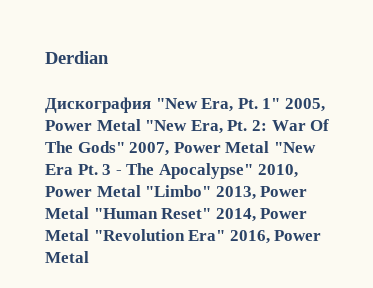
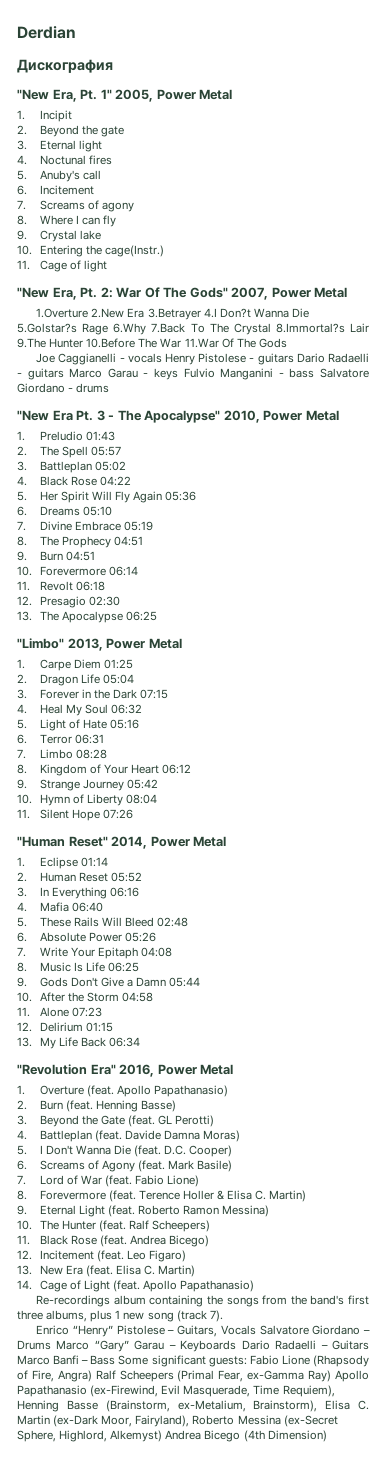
- Дискография "New Era, Pt. 1" 2005, Power Metal "New Era, Pt. 2: War Of The Gods" 2007, Power Metal "New Era Pt. 3 - The Apocalypse" 2010, Power Metal "Limbo" 2013, Power Metal "Human Reset" 2014, Power Metal "Revolution Era" 2016, Power Metal
+ Дискография
+ "New Era, Pt. 1" 2005, Power Metal
+ 1. Incipit
+ 2. Beyond the gate
+ 3. Eternal light
+ 4. Noctunal fires
+ 5. Anuby's call
+ 6. Incitement
+ 7. Screams of agony
+ 8. Where I can fly
+ 9. Crystal lake
+ 10. Entering the cage(Instr.)
+ 11. Cage of light
+ "New Era, Pt. 2: War Of The Gods" 2007, Power Metal
+ 1.Overture 2.New Era 3.Betrayer 4.I Don?t Wanna Die 5.Golstar?s Rage 6.Why 7.Back To The Crystal 8.Immortal?s Lair 9.The Hunter 10.Before The War 11.War Of The Gods
+ Joe Caggianelli - vocals Henry Pistolese - guitars Dario Radaelli - guitars Marco Garau - keys Fulvio Manganini - bass Salvatore Giordano - drums
+ "New Era Pt. 3 - The Apocalypse" 2010, Power Metal
+ 1. Preludio 01:43
+ 2. The Spell 05:57
+ 3. Battleplan 05:02
+ 4. Black Rose 04:22
+ 5. Her Spirit Will Fly Again 05:36
+ 6. Dreams 05:10
+ 7. Divine Embrace 05:19
+ 8. The Prophecy 04:51
+ 9. Burn 04:51
+ 10. Forevermore 06:14
+ 11. Revolt 06:18
+ 12. Presagio 02:30
+ 13. The Apocalypse 06:25
+ "Limbo" 2013, Power Metal
+ 1. Carpe Diem 01:25
+ 2. Dragon Life 05:04
+ 3. Forever in the Dark 07:15
+ 4. Heal My Soul 06:32
+ 5. Light of Hate 05:16
+ 6. Terror 06:31
+ 7. Limbo 08:28
+ 8. Kingdom of Your Heart 06:12
+ 9. Strange Journey 05:42
+ 10. Hymn of Liberty 08:04
+ 11. Silent Hope 07:26
+ "Human Reset" 2014, Power Metal
+ 1. Eclipse 01:14
+ 2. Human Reset 05:52
+ 3. In Everything 06:16
+ 4. Mafia 06:40
+ 5. These Rails Will Bleed 02:48
+ 6. Absolute Power 05:26
+ 7. Write Your Epitaph 04:08
+ 8. Music Is Life 06:25
+ 9. Gods Don't Give a Damn 05:44
+ 10. After the Storm 04:58
+ 11. Alone 07:23
+ 12. Delirium 01:15
+ 13. My Life Back 06:34
+ "Revolution Era" 2016, Power Metal
+ 1. Overture (feat. Apollo Papathanasio)
+ 2. Burn (feat. Henning Basse)
+ 3. Beyond the Gate (feat. GL Perotti)
+ 4. Battleplan (feat. Davide Damna Moras)
+ 5. I Don't Wanna Die (feat. D.C. Cooper)
+ 6. Screams of Agony (feat. Mark Basile)
+ 7. Lord of War (feat. Fabio Lione)
+ 8. Forevermore (feat. Terence Holler & Elisa C. Martin)
+ 9. Eternal Light (feat. Roberto Ramon Messina)
+ 10. The Hunter (feat. Ralf Scheepers)
+ 11. Black Rose (feat. Andrea Bicego)
+ 12. Incitement (feat. Leo Figaro)
+ 13. New Era (feat. Elisa C. Martin)
+ 14. Cage of Light (feat. Apollo Papathanasio)
+ Re-recordings album containing the songs from the band's first three albums, plus 1 new song (track 7).
+ Enrico “Henry” Pistolese – Guitars, Vocals Salvatore Giordano – Drums Marco “Gary” Garau – Keyboards Dario Radaelli – Guitars Marco Banfi – Bass Some significant guests: Fabio Lione (Rhapsody of Fire, Angra) Ralf Scheepers (Primal Fear, ex-Gamma Ray) Apollo Papathanasio (ex-Firewind, Evil Masquerade, Time Requiem), Henning Basse (Brainstorm, ex-Metalium, Brainstorm), Elisa C. Martin (ex-Dark Moor, Fairyland), Roberto Messina (ex-Secret Sphere, Highlord, Alkemyst) Andrea Bicego (4th Dimension)

